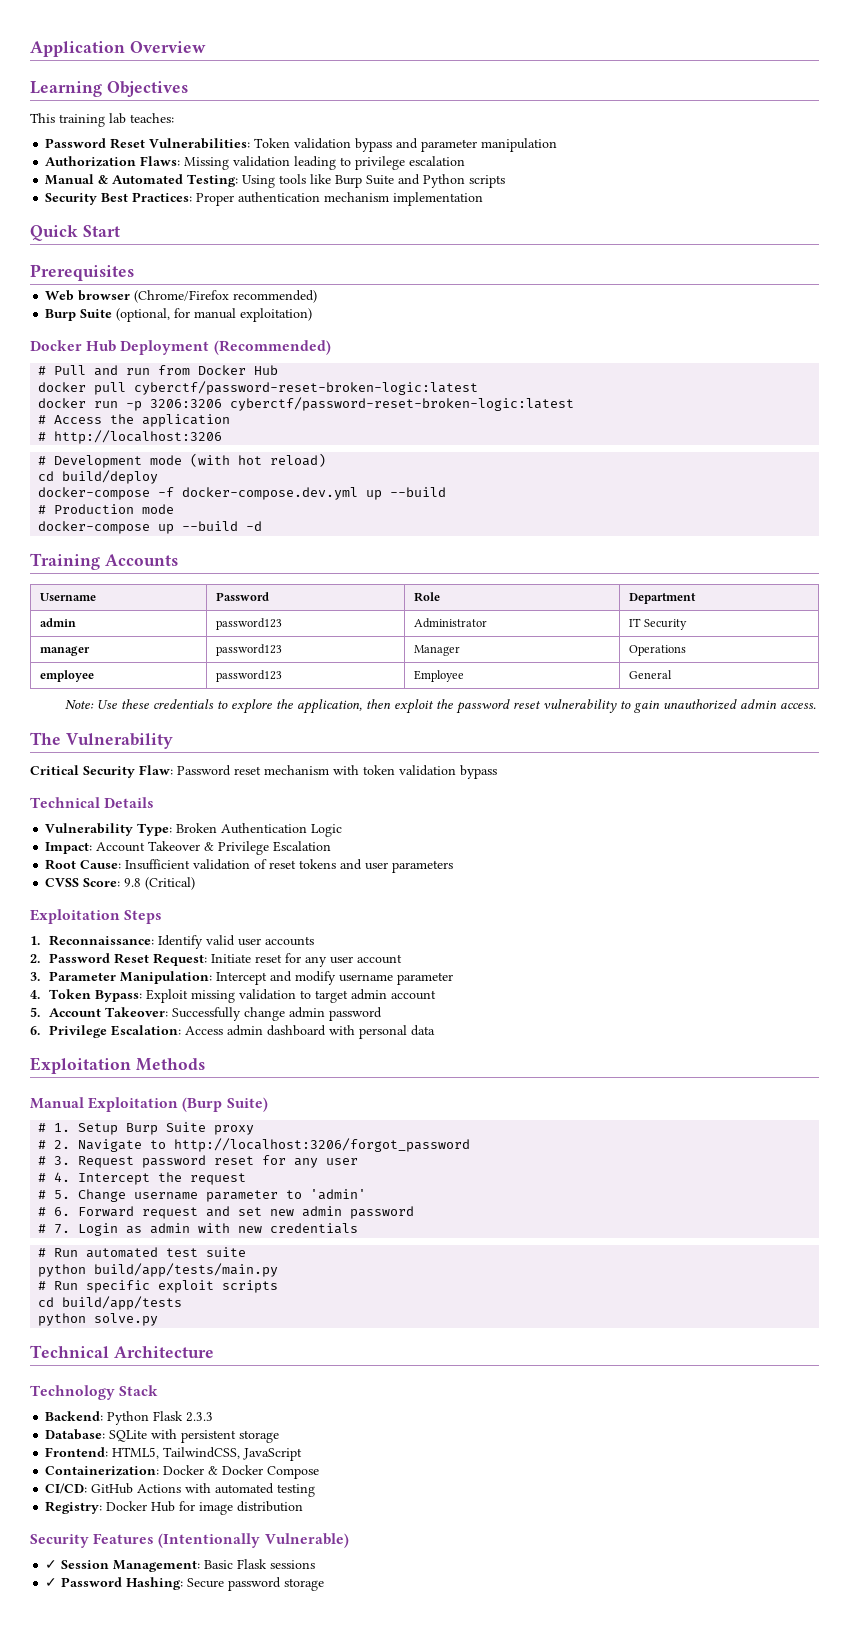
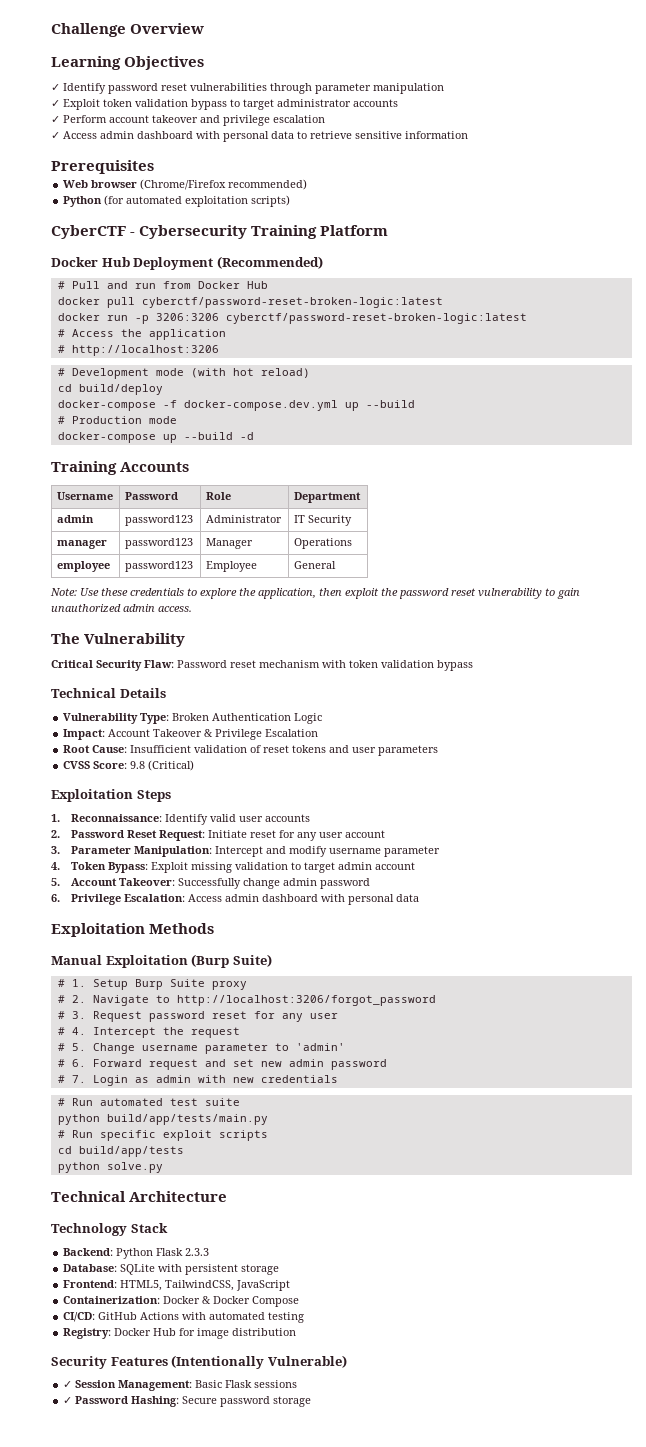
- Application Overview
+ Challenge Overview
- This training lab teaches:
- Password Reset Vulnerabilities: Token validation bypass and parameter manipulation
- Authorization Flaws: Missing validation leading to privilege escalation
- Manual & Automated Testing: Using tools like Burp Suite and Python scripts
- Security Best Practices: Proper authentication mechanism implementation
- Quick Start
+ ✓ Identify password reset vulnerabilities through parameter manipulation
+ ✓ Exploit token validation bypass to target administrator accounts
+ ✓ Perform account takeover and privilege escalation
+ ✓ Access admin dashboard with personal data to retrieve sensitive information
- Burp Suite (optional, for manual exploitation)
+ Python (for automated exploitation scripts)
+ CyberCTF - Cybersecurity Training Platform

